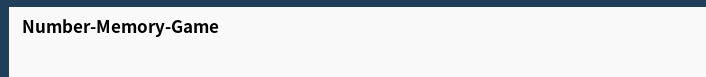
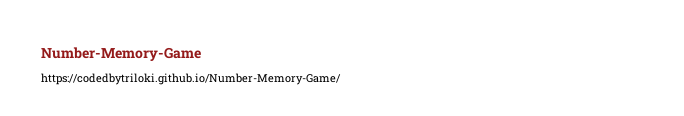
+ https://codedbytriloki.github.io/Number-Memory-Game/

